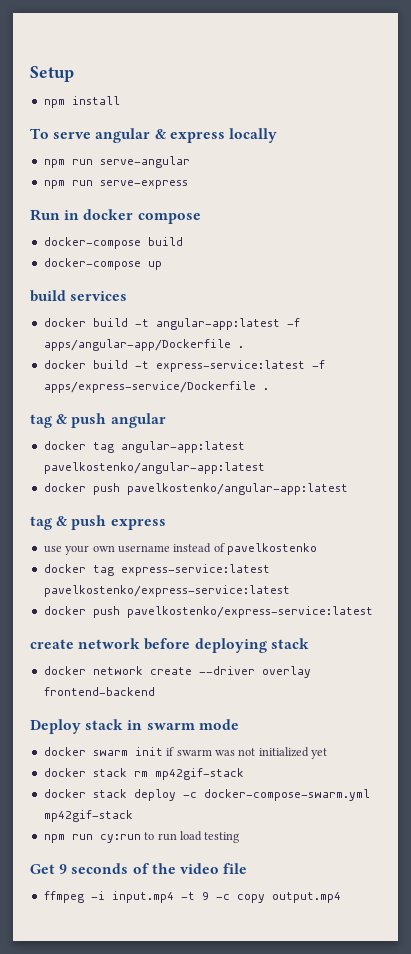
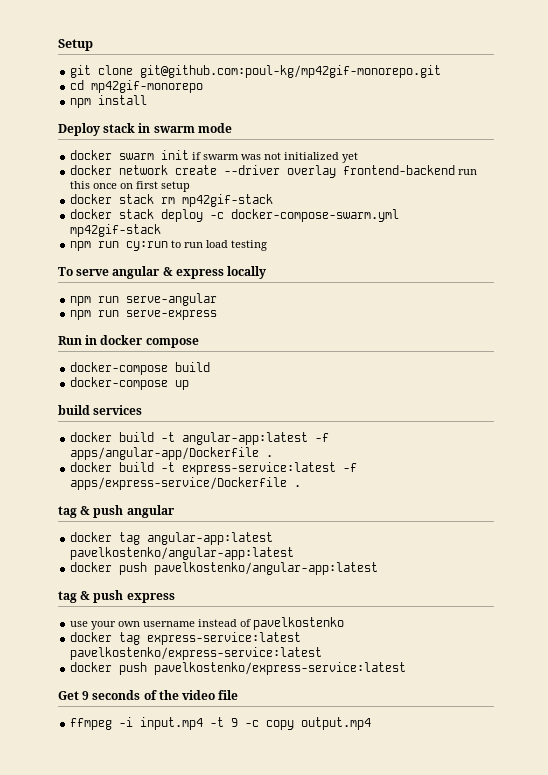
+ git clone git@github.com:poul-kg/mp42gif-monorepo.git
+ cd mp42gif-monorepo
  npm install
+ Deploy stack in swarm mode
+ docker swarm init if swarm was not initialized yet
+ docker network create --driver overlay frontend-backend run this once on first setup
+ docker stack rm mp42gif-stack
+ docker stack deploy -c docker-compose-swarm.yml mp42gif-stack
+ npm run cy:run to run load testing
- create network before deploying stack
- docker network create --driver overlay frontend-backend
- Deploy stack in swarm mode
- docker swarm init if swarm was not initialized yet
- docker stack rm mp42gif-stack
- docker stack deploy -c docker-compose-swarm.yml mp42gif-stack
- npm run cy:run to run load testing

